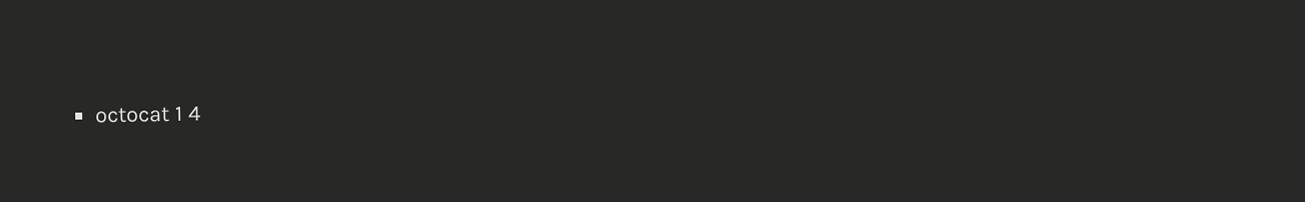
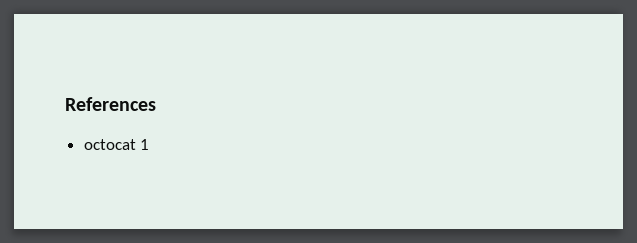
+ References
- octocat 1 4
+ octocat 1

